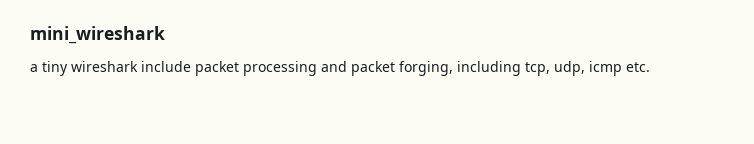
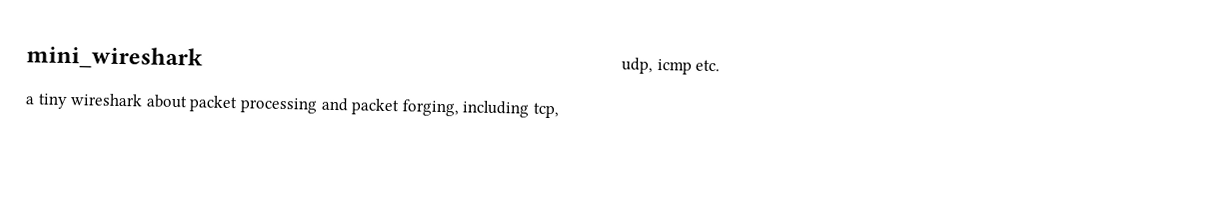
- a tiny wireshark include packet processing and packet forging, including tcp, udp, icmp etc.
+ a tiny wireshark about packet processing and packet forging, including tcp, udp, icmp etc.

